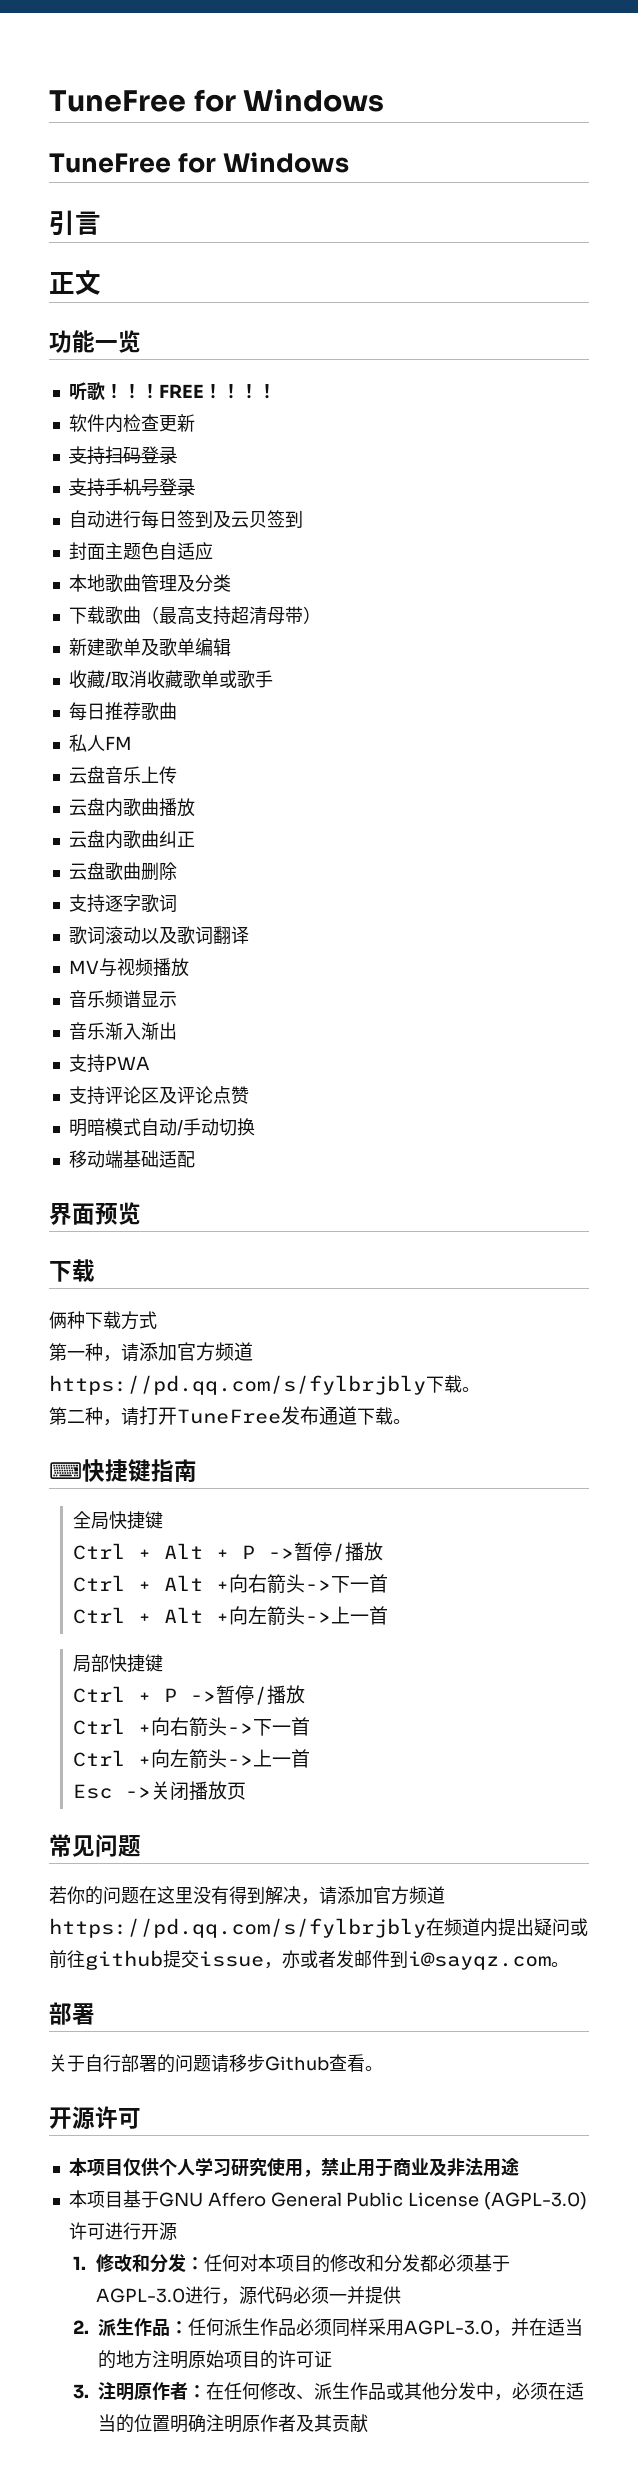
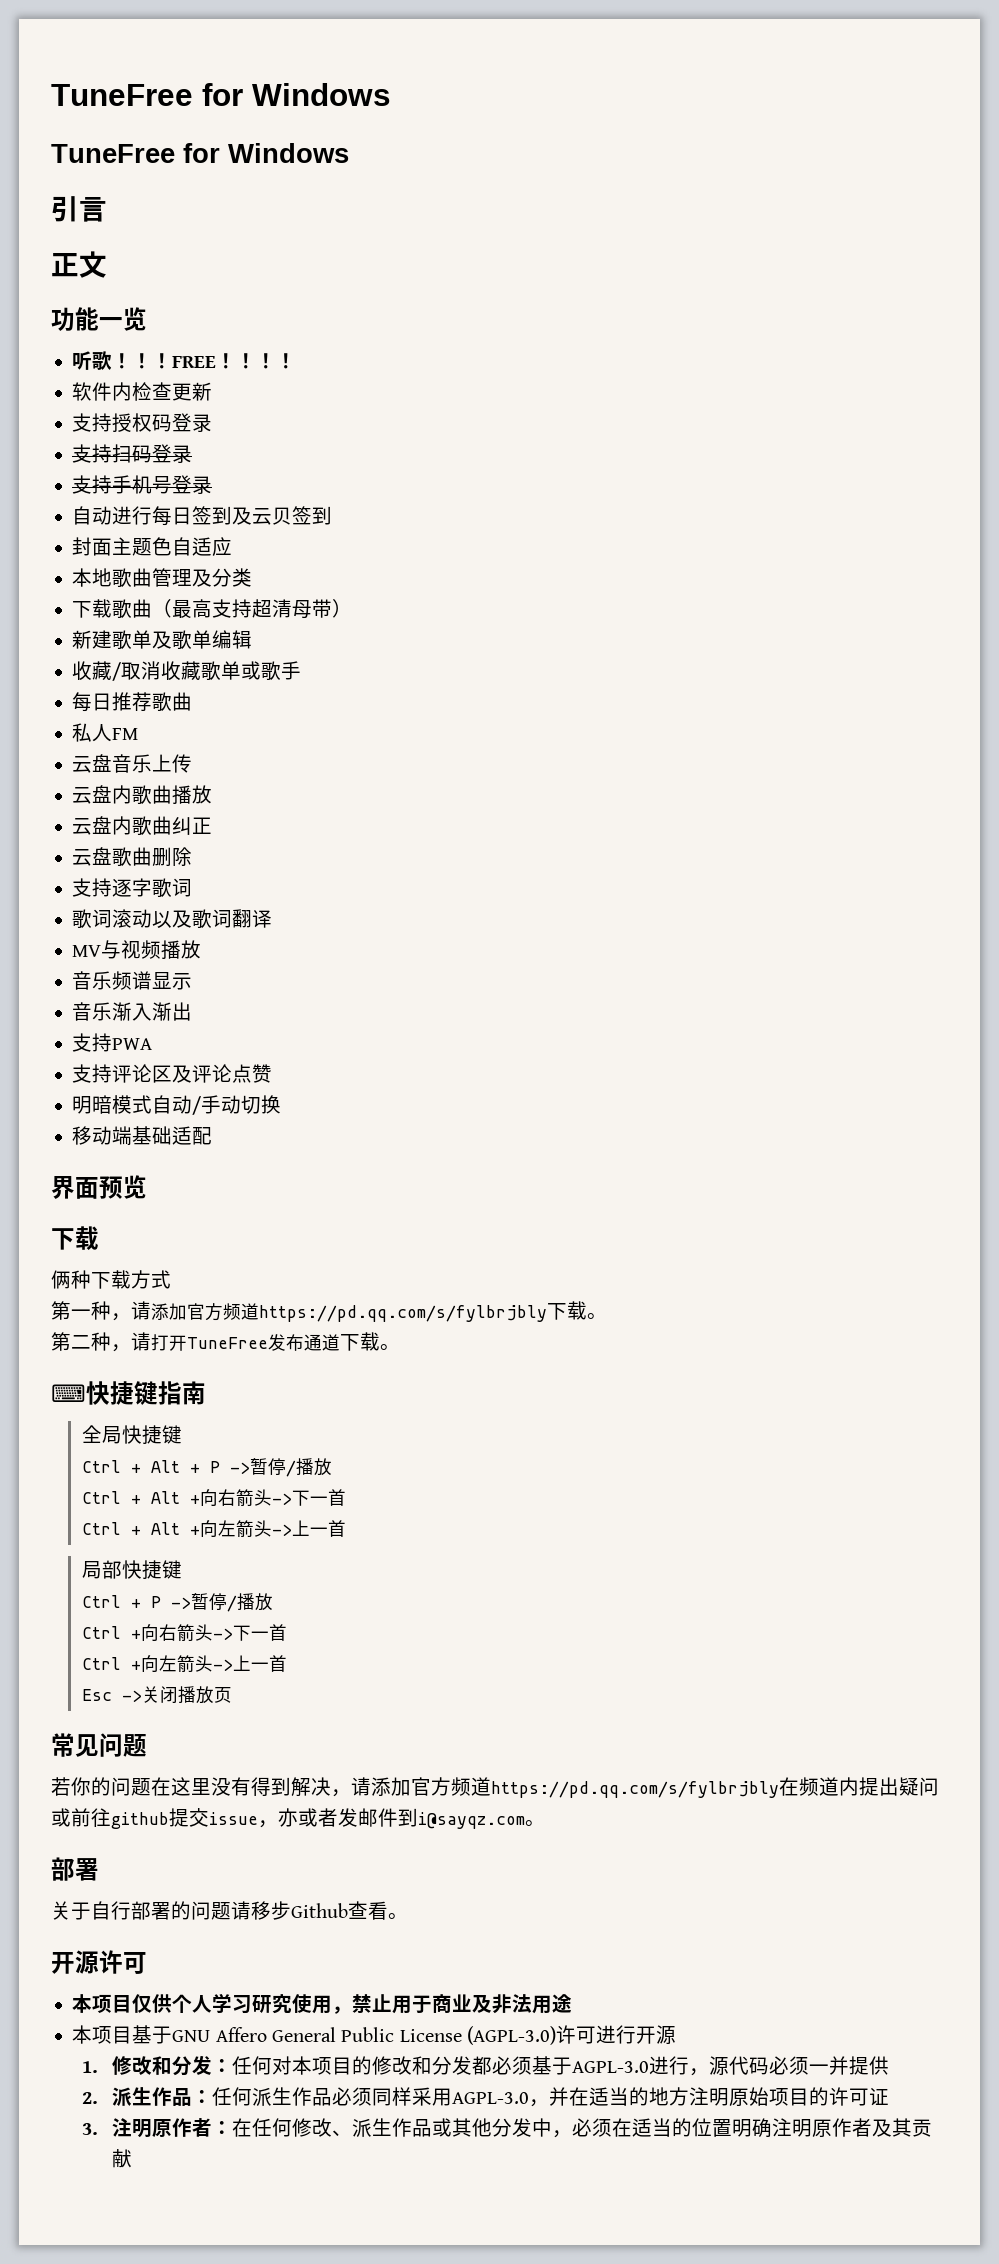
+ 支持授权码登录

